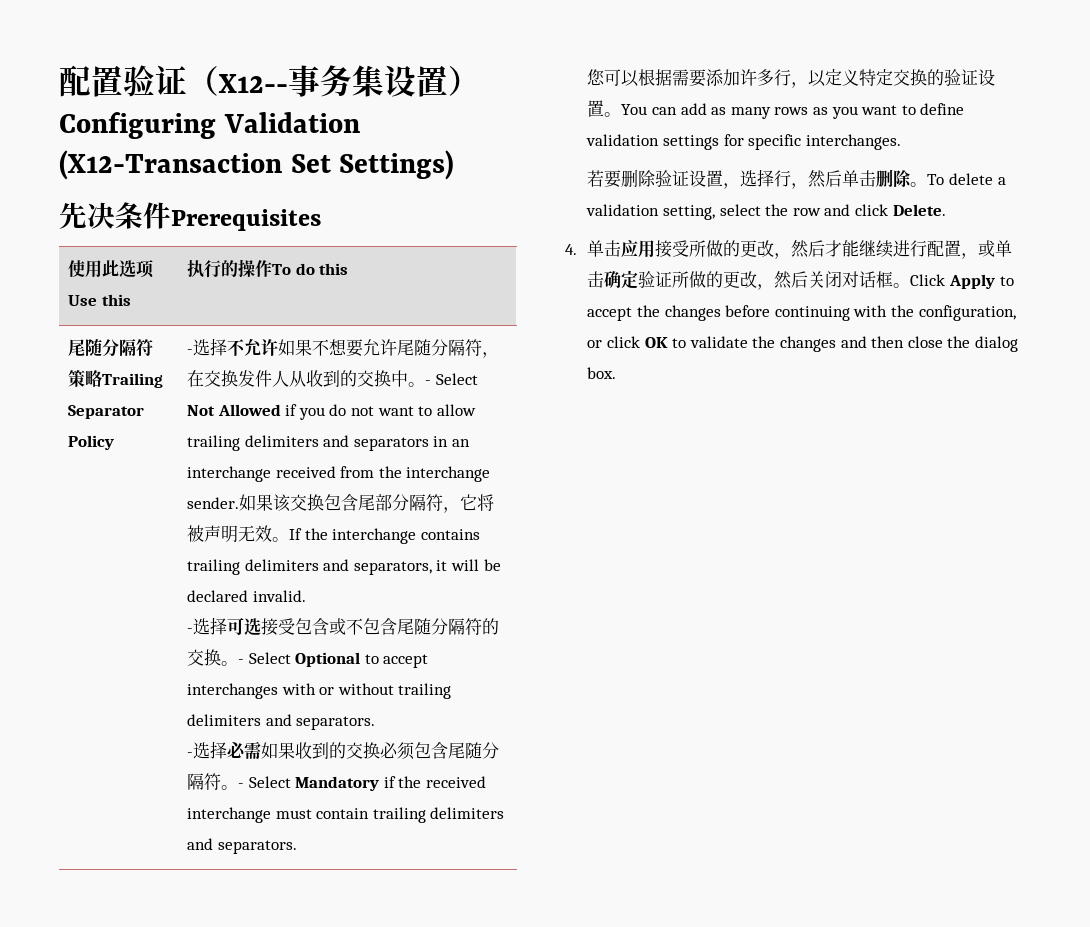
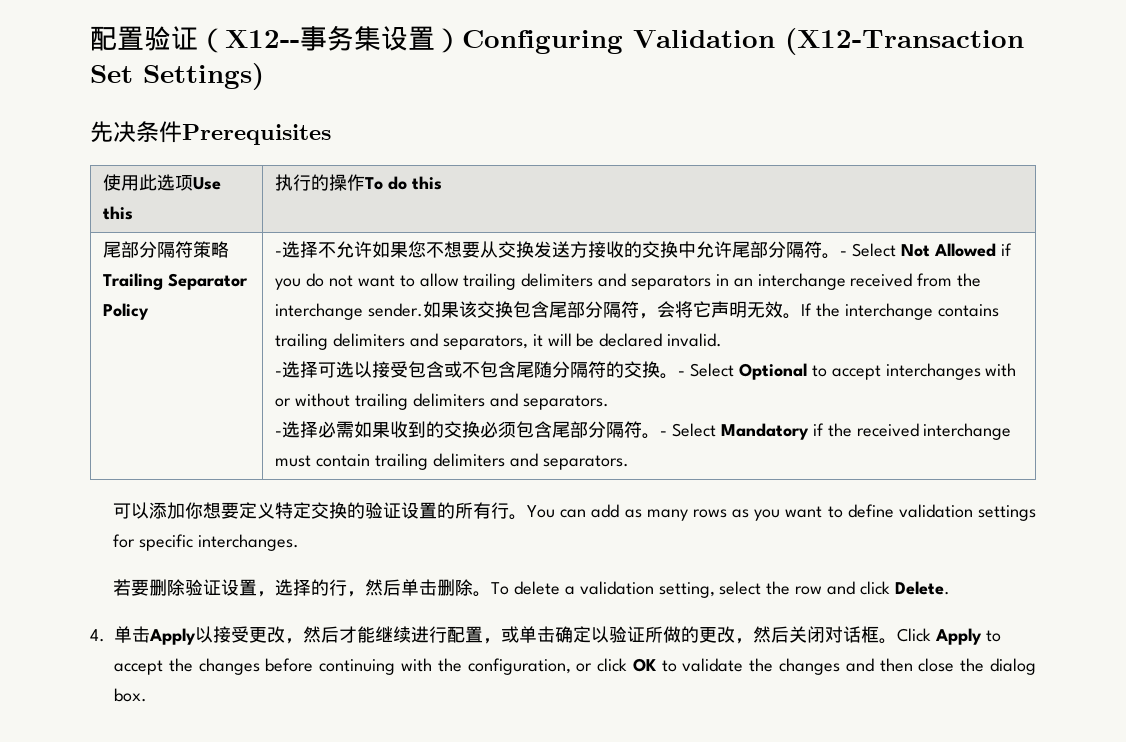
- 尾随分隔符策略Trailing Separator Policy
+ 尾部分隔符策略Trailing Separator Policy
- -选择不允许如果不想要允许尾随分隔符，在交换发件人从收到的交换中。
+ -选择不允许如果您不想要从交换发送方接收的交换中允许尾部分隔符。
- 如果该交换包含尾部分隔符，它将被声明无效。
+ 如果该交换包含尾部分隔符，会将它声明无效。
- -选择可选接受包含或不包含尾随分隔符的交换。
+ -选择可选以接受包含或不包含尾随分隔符的交换。
- -选择必需如果收到的交换必须包含尾随分隔符。
+ -选择必需如果收到的交换必须包含尾部分隔符。
- 您可以根据需要添加许多行，以定义特定交换的验证设置。
+ 可以添加你想要定义特定交换的验证设置的所有行。
- 若要删除验证设置，选择行，然后单击删除。
+ 若要删除验证设置，选择的行，然后单击删除。
- 4.单击应用接受所做的更改，然后才能继续进行配置，或单击确定验证所做的更改，然后关闭对话框。
+ 4.单击Apply以接受更改，然后才能继续进行配置，或单击确定以验证所做的更改，然后关闭对话框。

